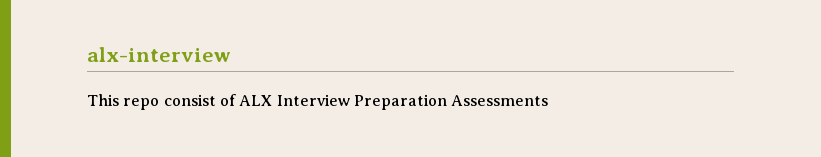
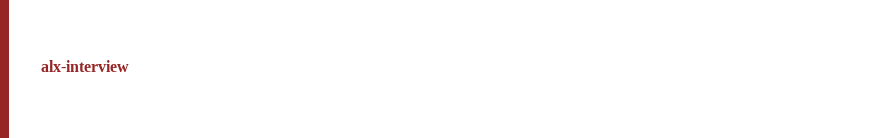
- This repo consist of ALX Interview Preparation Assessments

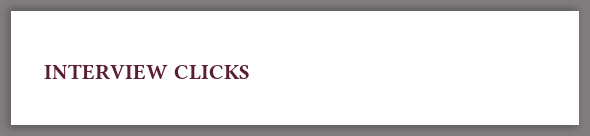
- alx-interview
+ INTERVIEW CLICKS

